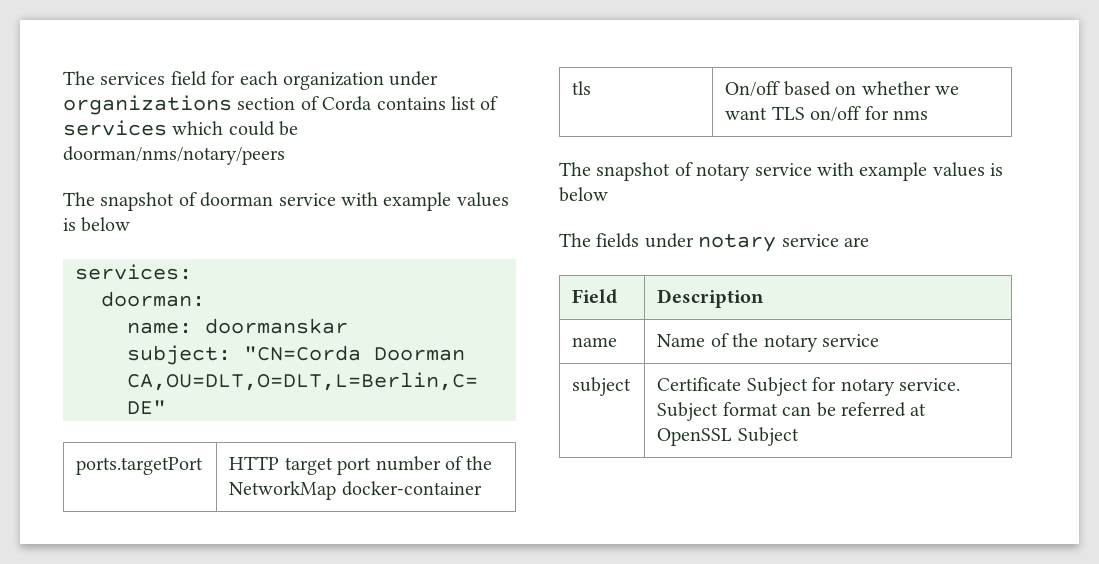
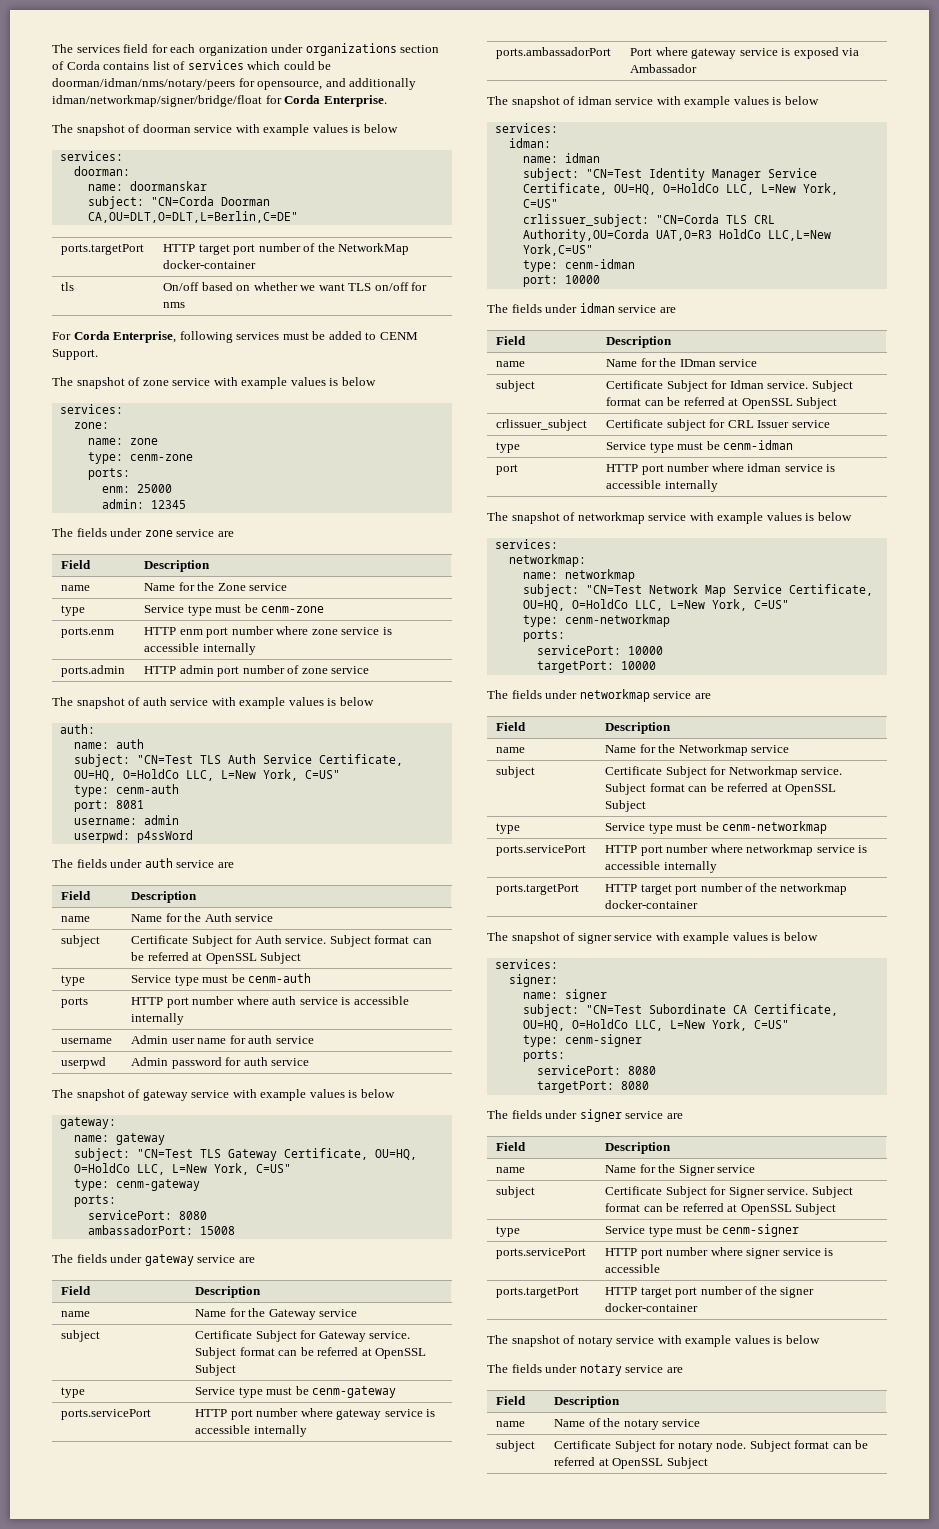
- The services field for each organization under organizations section of Corda contains list of services which could be doorman/nms/notary/peers
+ The services field for each organization under organizations section of Corda contains list of services which could be doorman/idman/nms/notary/peers for opensource, and additionally idman/networkmap/signer/bridge/float for Corda Enterprise.
+ For Corda Enterprise, following services must be added to CENM Support.
+ The snapshot of zone service with example values is below
+ services:
+ zone:
+ name: zone
+ type: cenm-zone
+ ports:
+ enm: 25000
+ admin: 12345
+ The fields under zone service are
+ Field | Description
+ name | Name for the Zone service
+ type | Service type must be cenm-zone
+ ports.enm | HTTP enm port number where zone service is accessible internally
+ ports.admin | HTTP admin port number of zone service
+ The snapshot of auth service with example values is below
+ auth:
+ name: auth
+ subject: "CN=Test TLS Auth Service Certificate, OU=HQ, O=HoldCo LLC, L=New York, C=US"
+ type: cenm-auth
+ port: 8081
+ username: admin
+ userpwd: p4ssWord
+ The fields under auth service are
+ Field | Description
+ name | Name for the Auth service
+ subject | Certificate Subject for Auth service. Subject format can be referred at OpenSSL Subject
+ type | Service type must be cenm-auth
+ ports | HTTP port number where auth service is accessible internally
+ username | Admin user name for auth service
+ userpwd | Admin password for auth service
+ The snapshot of gateway service with example values is below
+ gateway:
+ name: gateway
+ subject: "CN=Test TLS Gateway Certificate, OU=HQ, O=HoldCo LLC, L=New York, C=US"
+ type: cenm-gateway
+ ports:
+ servicePort: 8080
+ ambassadorPort: 15008
+ The fields under gateway service are
+ Field | Description
+ name | Name for the Gateway service
+ subject | Certificate Subject for Gateway service. Subject format can be referred at OpenSSL Subject
+ type | Service type must be cenm-gateway
+ ports.servicePort | HTTP port number where gateway service is accessible internally
+ ports.ambassadorPort | Port where gateway service is exposed via Ambassador
+ The snapshot of idman service with example values is below
+ services:
+ idman:
+ name: idman
+ subject: "CN=Test Identity Manager Service Certificate, OU=HQ, O=HoldCo LLC, L=New York, C=US"
+ crlissuer_subject: "CN=Corda TLS CRL Authority,OU=Corda UAT,O=R3 HoldCo LLC,L=New York,C=US"
+ type: cenm-idman
+ port: 10000
+ The fields under idman service are
+ Field | Description
+ name | Name for the IDman service
+ subject | Certificate Subject for Idman service. Subject format can be referred at OpenSSL Subject
+ crlissuer_subject | Certificate subject for CRL Issuer service
+ type | Service type must be cenm-idman
+ port | HTTP port number where idman service is accessible internally
+ The snapshot of networkmap service with example values is below
+ services:
+ networkmap:
+ name: networkmap
+ subject: "CN=Test Network Map Service Certificate, OU=HQ, O=HoldCo LLC, L=New York, C=US"
+ type: cenm-networkmap
+ ports:
+ servicePort: 10000
+ targetPort: 10000
+ The fields under networkmap service are
+ Field | Description
+ name | Name for the Networkmap service
+ subject | Certificate Subject for Networkmap service. Subject format can be referred at OpenSSL Subject
+ type | Service type must be cenm-networkmap
+ ports.servicePort | HTTP port number where networkmap service is accessible internally
+ ports.targetPort | HTTP target port number of the networkmap docker-container
+ The snapshot of signer service with example values is below
+ services:
+ signer:
+ name: signer
+ subject: "CN=Test Subordinate CA Certificate, OU=HQ, O=HoldCo LLC, L=New York, C=US"
+ type: cenm-signer
+ ports:
+ servicePort: 8080
+ targetPort: 8080
+ The fields under signer service are
+ Field | Description
+ name | Name for the Signer service
+ subject | Certificate Subject for Signer service. Subject format can be referred at OpenSSL Subject
+ type | Service type must be cenm-signer
+ ports.servicePort | HTTP port number where signer service is accessible
+ ports.targetPort | HTTP target port number of the signer docker-container
- subject | Certificate Subject for notary service. Subject format can be referred at OpenSSL Subject
+ subject | Certificate Subject for notary node. Subject format can be referred at OpenSSL Subject

